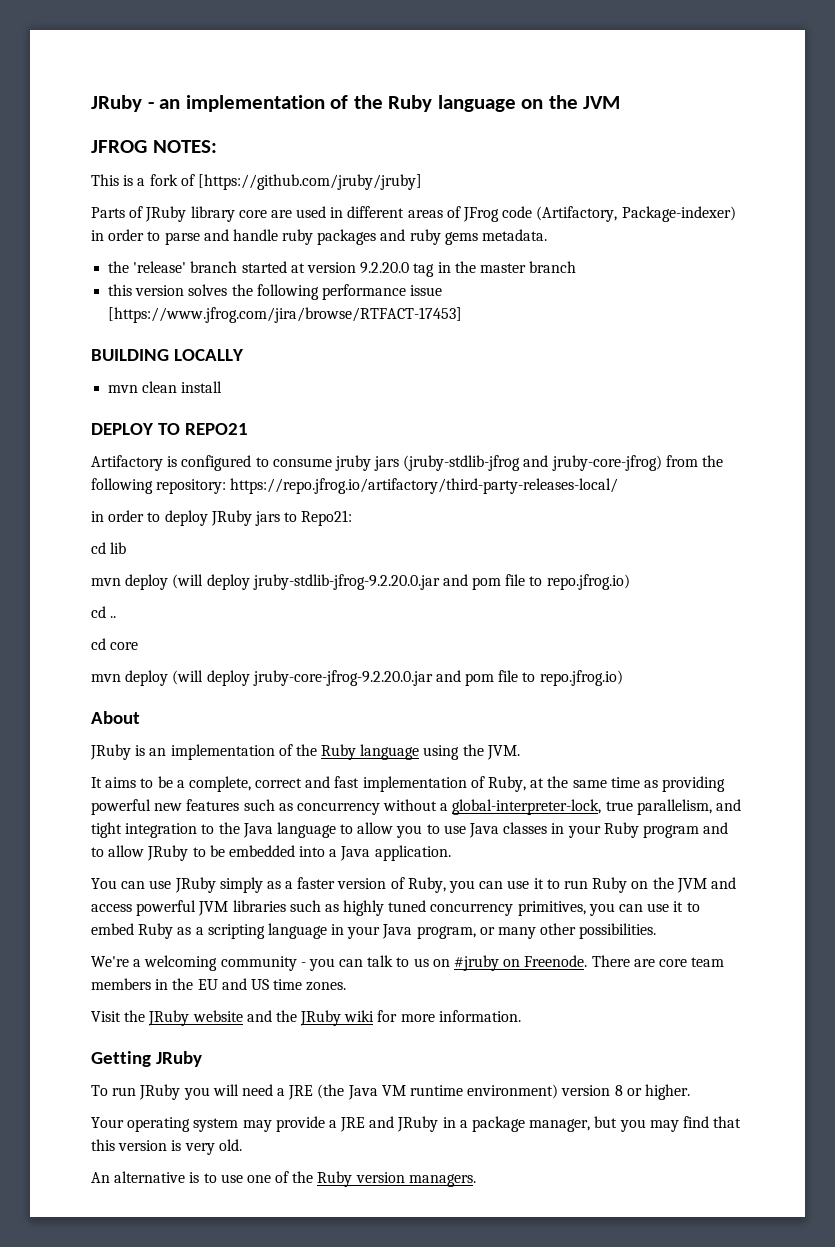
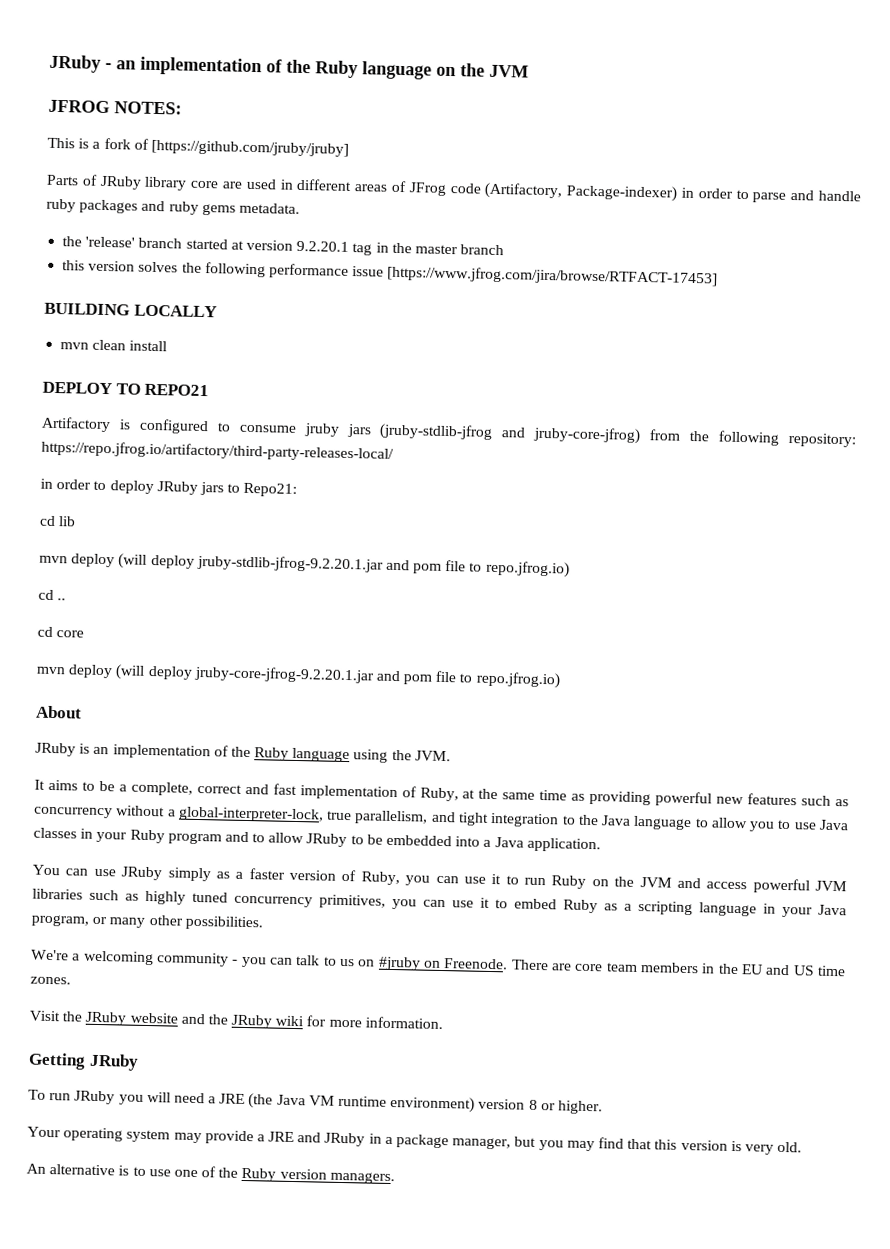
- the 'release' branch started at version 9.2.20.0 tag in the master branch
+ the 'release' branch started at version 9.2.20.1 tag in the master branch
- mvn deploy (will deploy jruby-stdlib-jfrog-9.2.20.0.jar and pom file to repo.jfrog.io)
+ mvn deploy (will deploy jruby-stdlib-jfrog-9.2.20.1.jar and pom file to repo.jfrog.io)
- mvn deploy (will deploy jruby-core-jfrog-9.2.20.0.jar and pom file to repo.jfrog.io)
+ mvn deploy (will deploy jruby-core-jfrog-9.2.20.1.jar and pom file to repo.jfrog.io)

